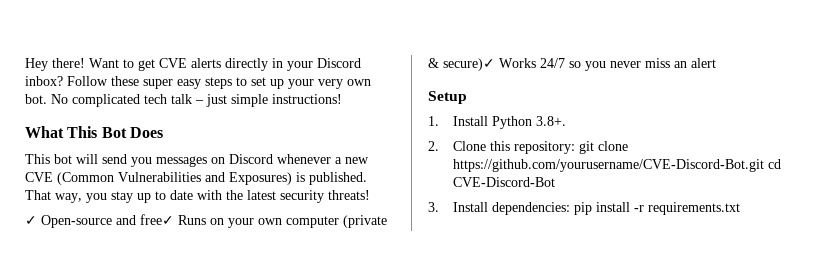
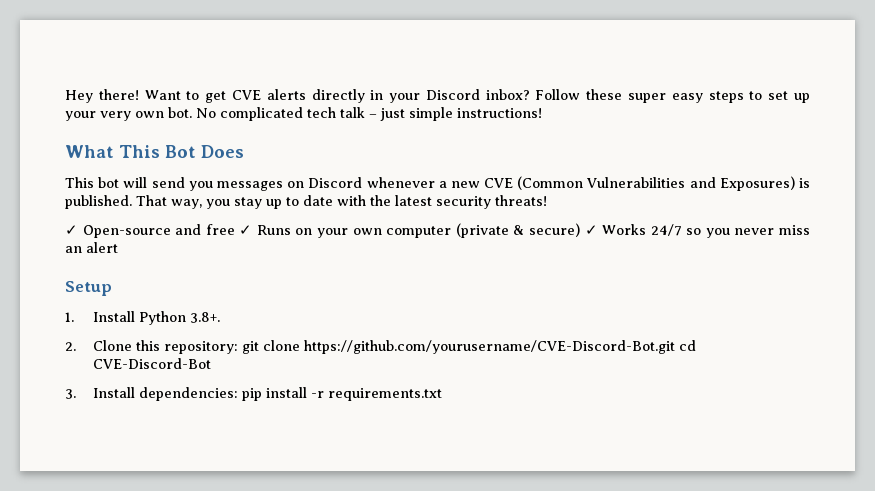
- ✓ Open-source and free✓ Runs on your own computer (private & secure)✓ Works 24/7 so you never miss an alert
+ ✓ Open-source and free ✓ Runs on your own computer (private & secure) ✓ Works 24/7 so you never miss an alert

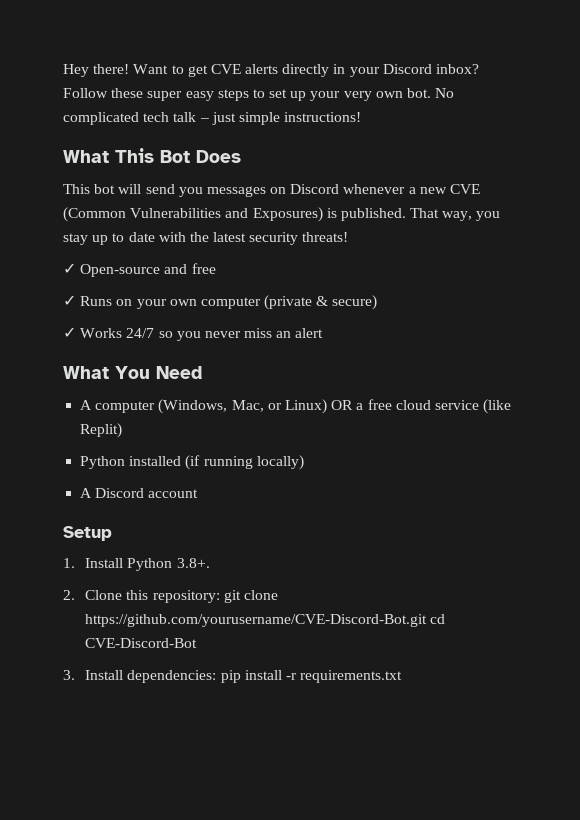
- ✓ Open-source and free ✓ Runs on your own computer (private & secure) ✓ Works 24/7 so you never miss an alert
+ ✓ Open-source and free
+ ✓ Runs on your own computer (private & secure)
+ ✓ Works 24/7 so you never miss an alert
+ What You Need
+ A computer (Windows, Mac, or Linux) OR a free cloud service (like Replit)
+ Python installed (if running locally)
+ A Discord account

